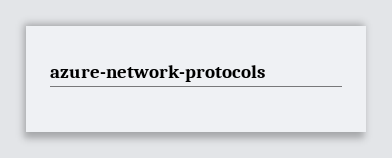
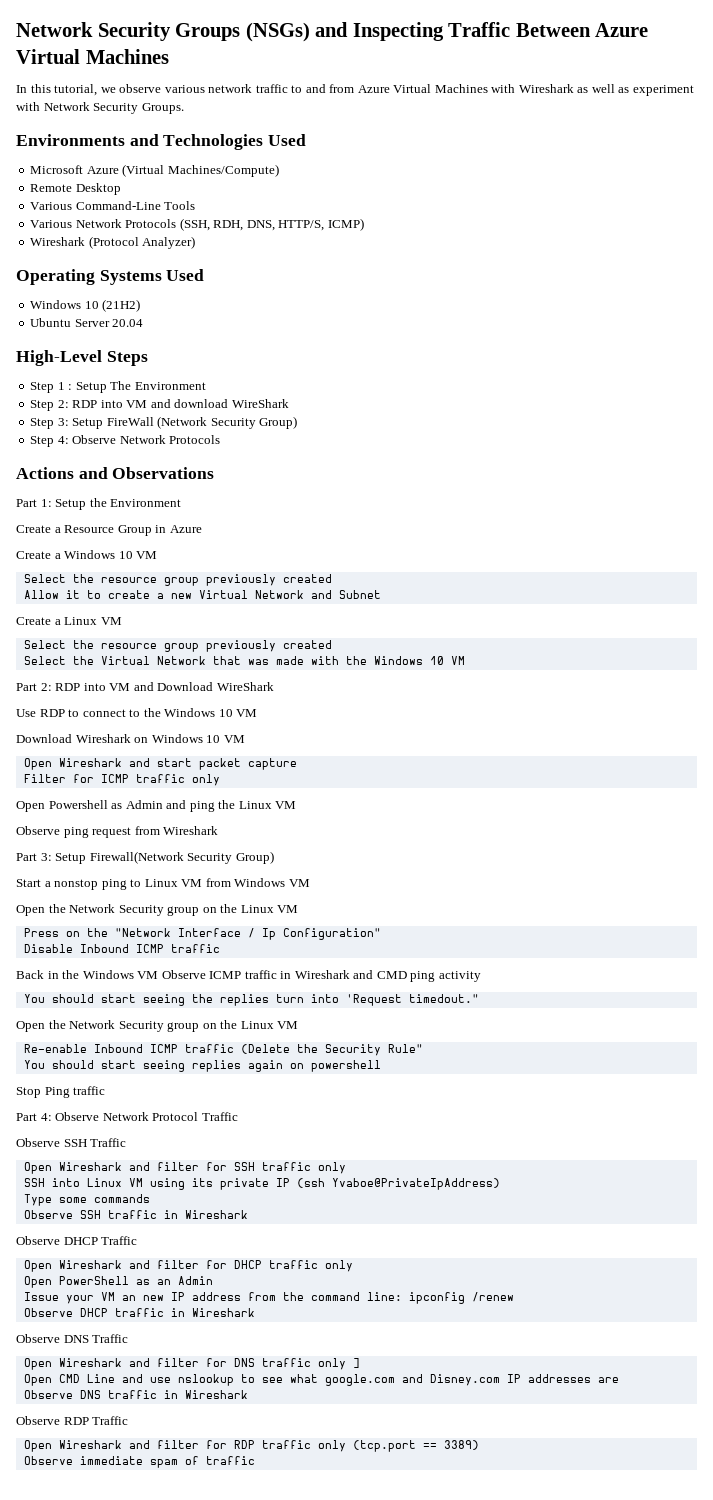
- azure-network-protocols
+ Network Security Groups (NSGs) and Inspecting Traffic Between Azure Virtual Machines
+ In this tutorial, we observe various network traffic to and from Azure Virtual Machines with Wireshark as well as experiment with Network Security Groups.
+ Environments and Technologies Used
+ Microsoft Azure (Virtual Machines/Compute)
+ Remote Desktop
+ Various Command-Line Tools
+ Various Network Protocols (SSH, RDH, DNS, HTTP/S, ICMP)
+ Wireshark (Protocol Analyzer)
+ Operating Systems Used
+ Windows 10 (21H2)
+ Ubuntu Server 20.04
+ High-Level Steps
+ Step 1 : Setup The Environment
+ Step 2: RDP into VM and download WireShark
+ Step 3: Setup FireWall (Network Security Group)
+ Step 4: Observe Network Protocols
+ Actions and Observations
+ Part 1: Setup the Environment
+ Create a Resource Group in Azure
+ Create a Windows 10 VM
+ Select the resource group previously created
+ Allow it to create a new Virtual Network and Subnet
+ Create a Linux VM
+ Select the resource group previously created
+ Select the Virtual Network that was made with the Windows 10 VM
+ Part 2: RDP into VM and Download WireShark
+ Use RDP to connect to the Windows 10 VM
+ Download Wireshark on Windows 10 VM
+ Open Wireshark and start packet capture
+ Filter for ICMP traffic only
+ Open Powershell as Admin and ping the Linux VM
+ Observe ping request from Wireshark
+ Part 3: Setup Firewall(Network Security Group)
+ Start a nonstop ping to Linux VM from Windows VM
+ Open the Network Security group on the Linux VM
+ Press on the "Network Interface / Ip Configuration"
+ Disable Inbound ICMP traffic
+ Back in the Windows VM Observe ICMP traffic in Wireshark and CMD ping activity
+ You should start seeing the replies turn into 'Request timedout."
+ Open the Network Security group on the Linux VM
+ Re-enable Inbound ICMP traffic (Delete the Security Rule"
+ You should start seeing replies again on powershell
+ Stop Ping traffic
+ Part 4: Observe Network Protocol Traffic
+ Observe SSH Traffic
+ Open Wireshark and filter for SSH traffic only
+ SSH into Linux VM using its private IP (ssh Yvaboe@PrivateIpAddress)
+ Type some commands
+ Observe SSH traffic in Wireshark
+ Observe DHCP Traffic
+ Open Wireshark and filter for DHCP traffic only
+ Open PowerShell as an Admin
+ Issue your VM an new IP address from the command line: ipconfig /renew
+ Observe DHCP traffic in Wireshark
+ Observe DNS Traffic
+ Open Wireshark and filter for DNS traffic only ]
+ Open CMD Line and use nslookup to see what google.com and Disney.com IP addresses are
+ Observe DNS traffic in Wireshark
+ Observe RDP Traffic
+ Open Wireshark and filter for RDP traffic only (tcp.port == 3389)
+ Observe immediate spam of traffic

